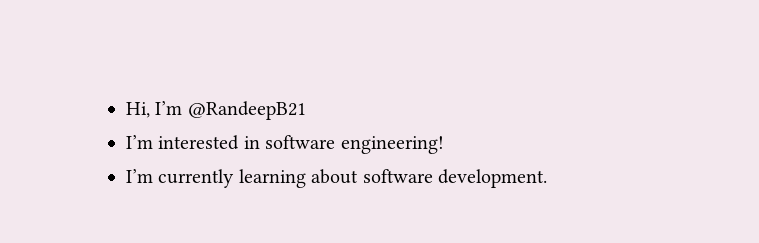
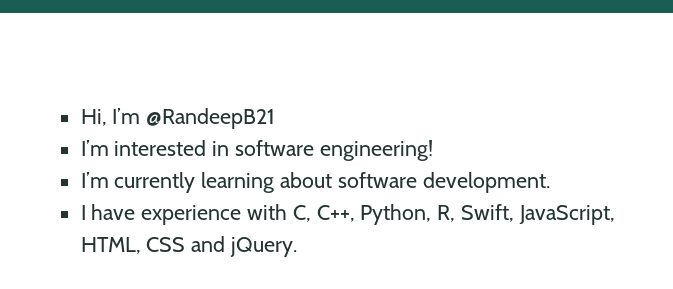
+ I have experience with C, C++, Python, R, Swift, JavaScript, HTML, CSS and jQuery.

